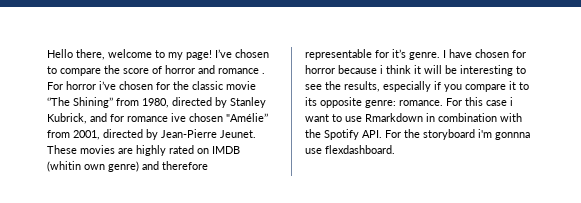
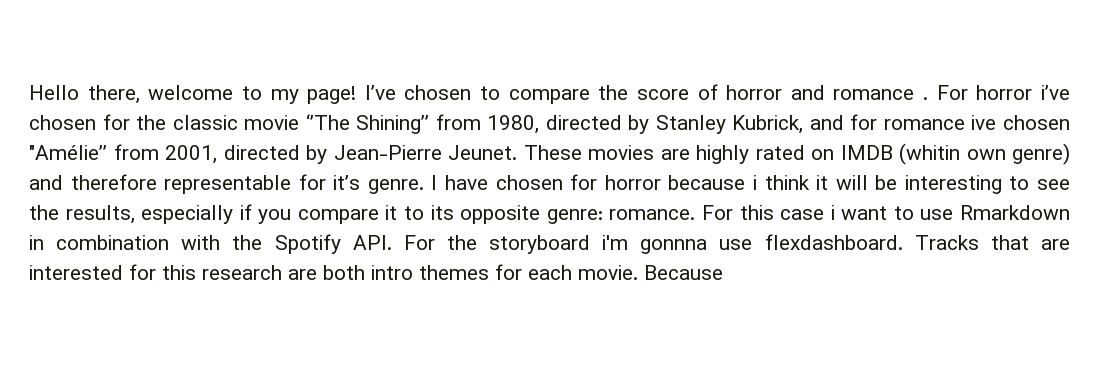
+ Tracks that are interested for this research are both intro themes for each movie. Because

